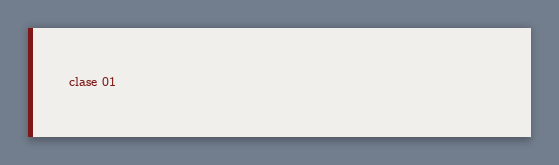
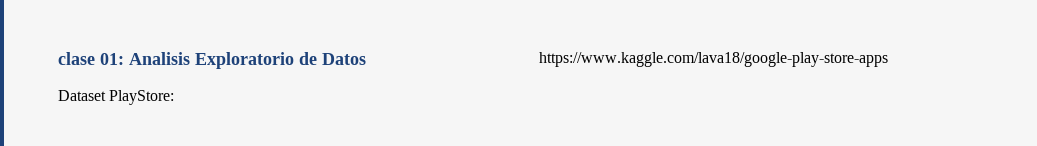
- clase 01
+ clase 01: Analisis Exploratorio de Datos
+ Dataset PlayStore: https://www.kaggle.com/lava18/google-play-store-apps

